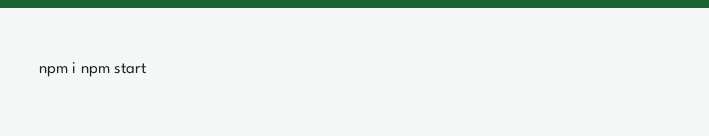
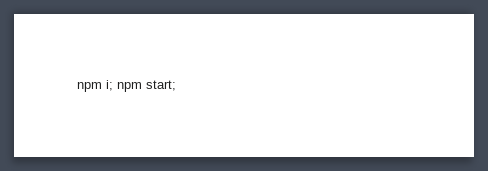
- npm i npm start
+ npm i; npm start;

